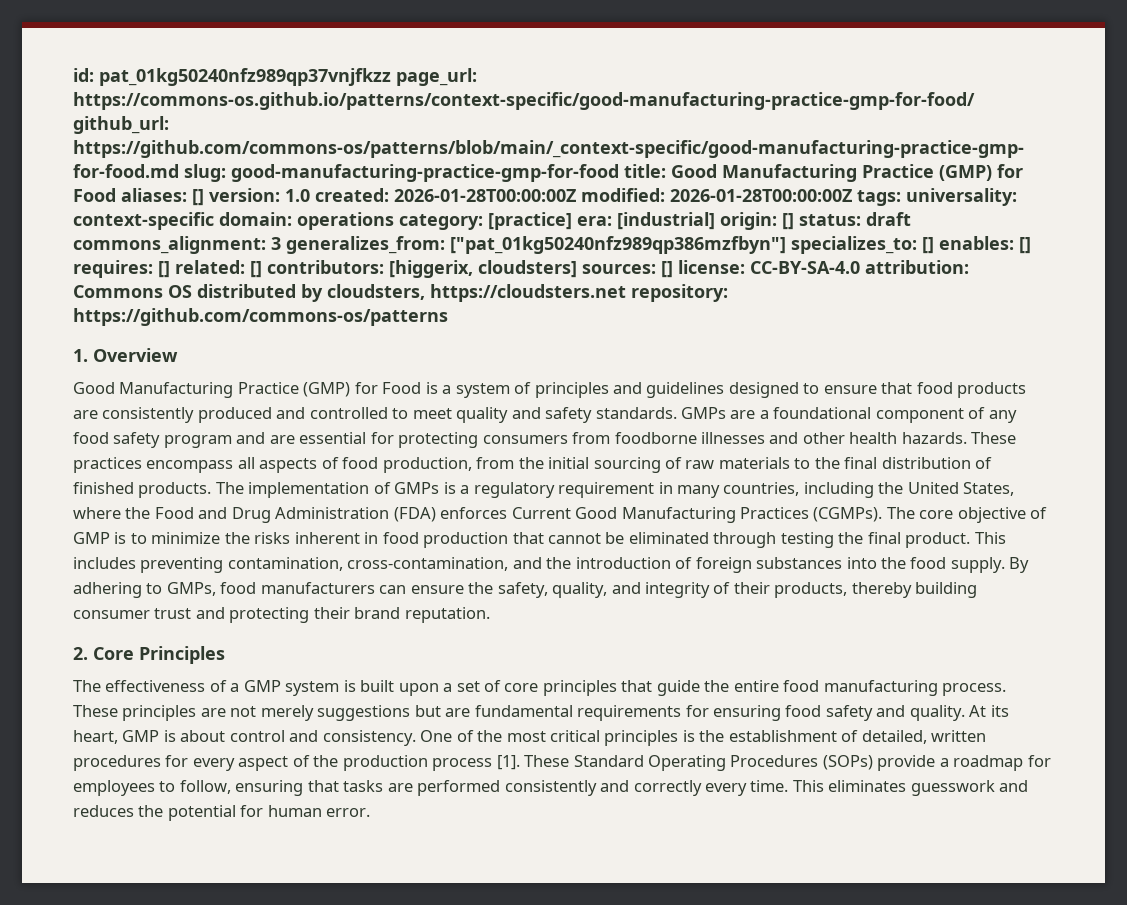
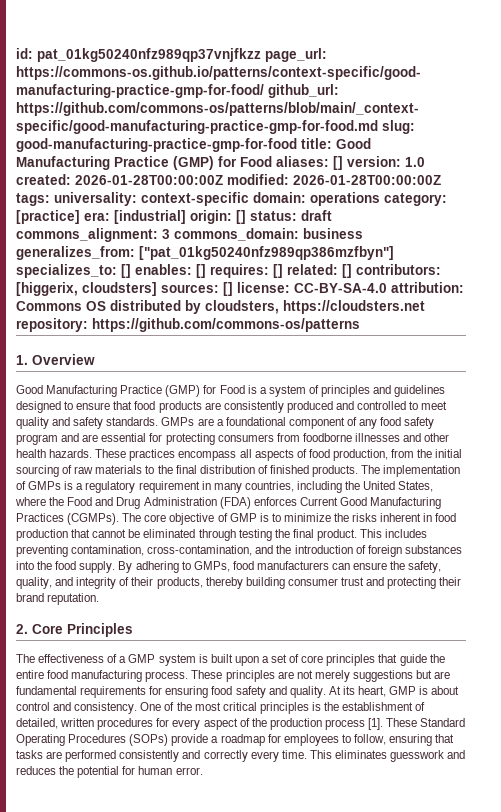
- 3 generalizes_from:
+ 3 commons_domain: business generalizes_from:

